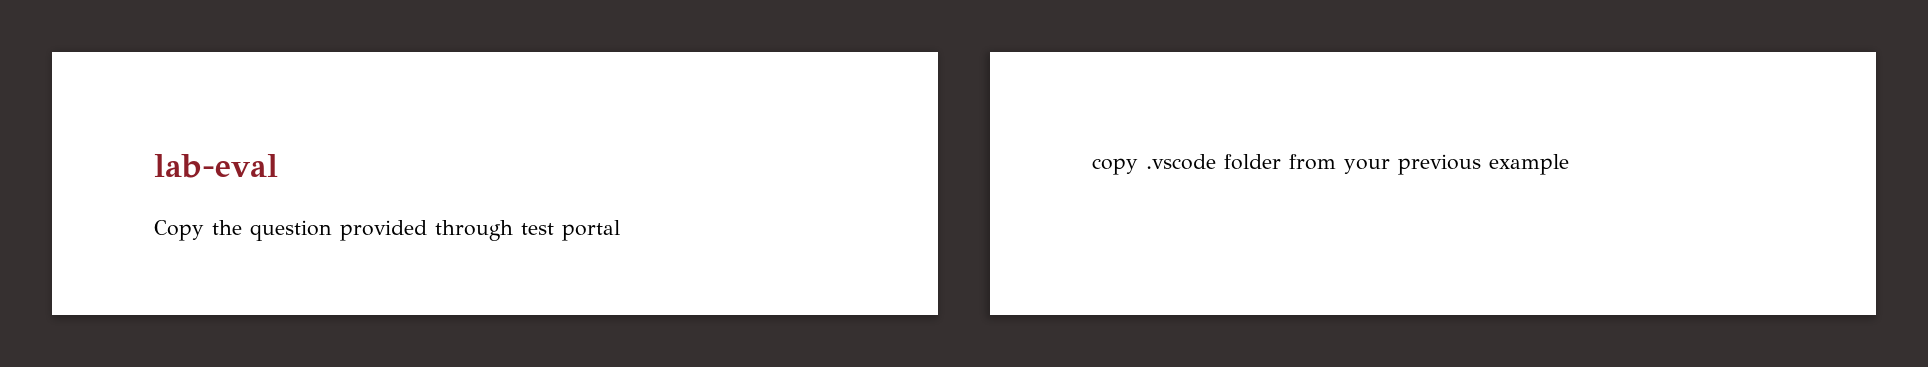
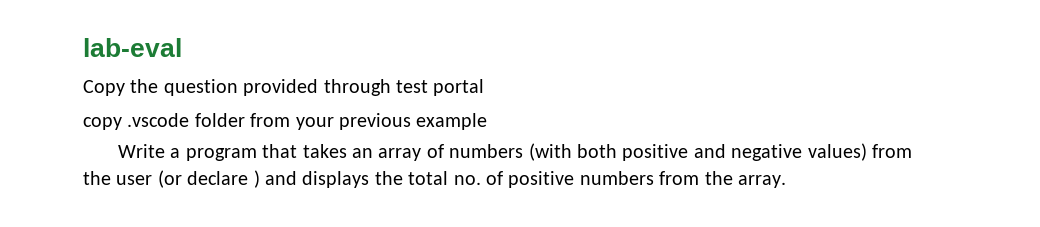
+ Write a program that takes an array of numbers (with both positive and negative values) from the user (or declare ) and displays the total no. of positive numbers from the array.

